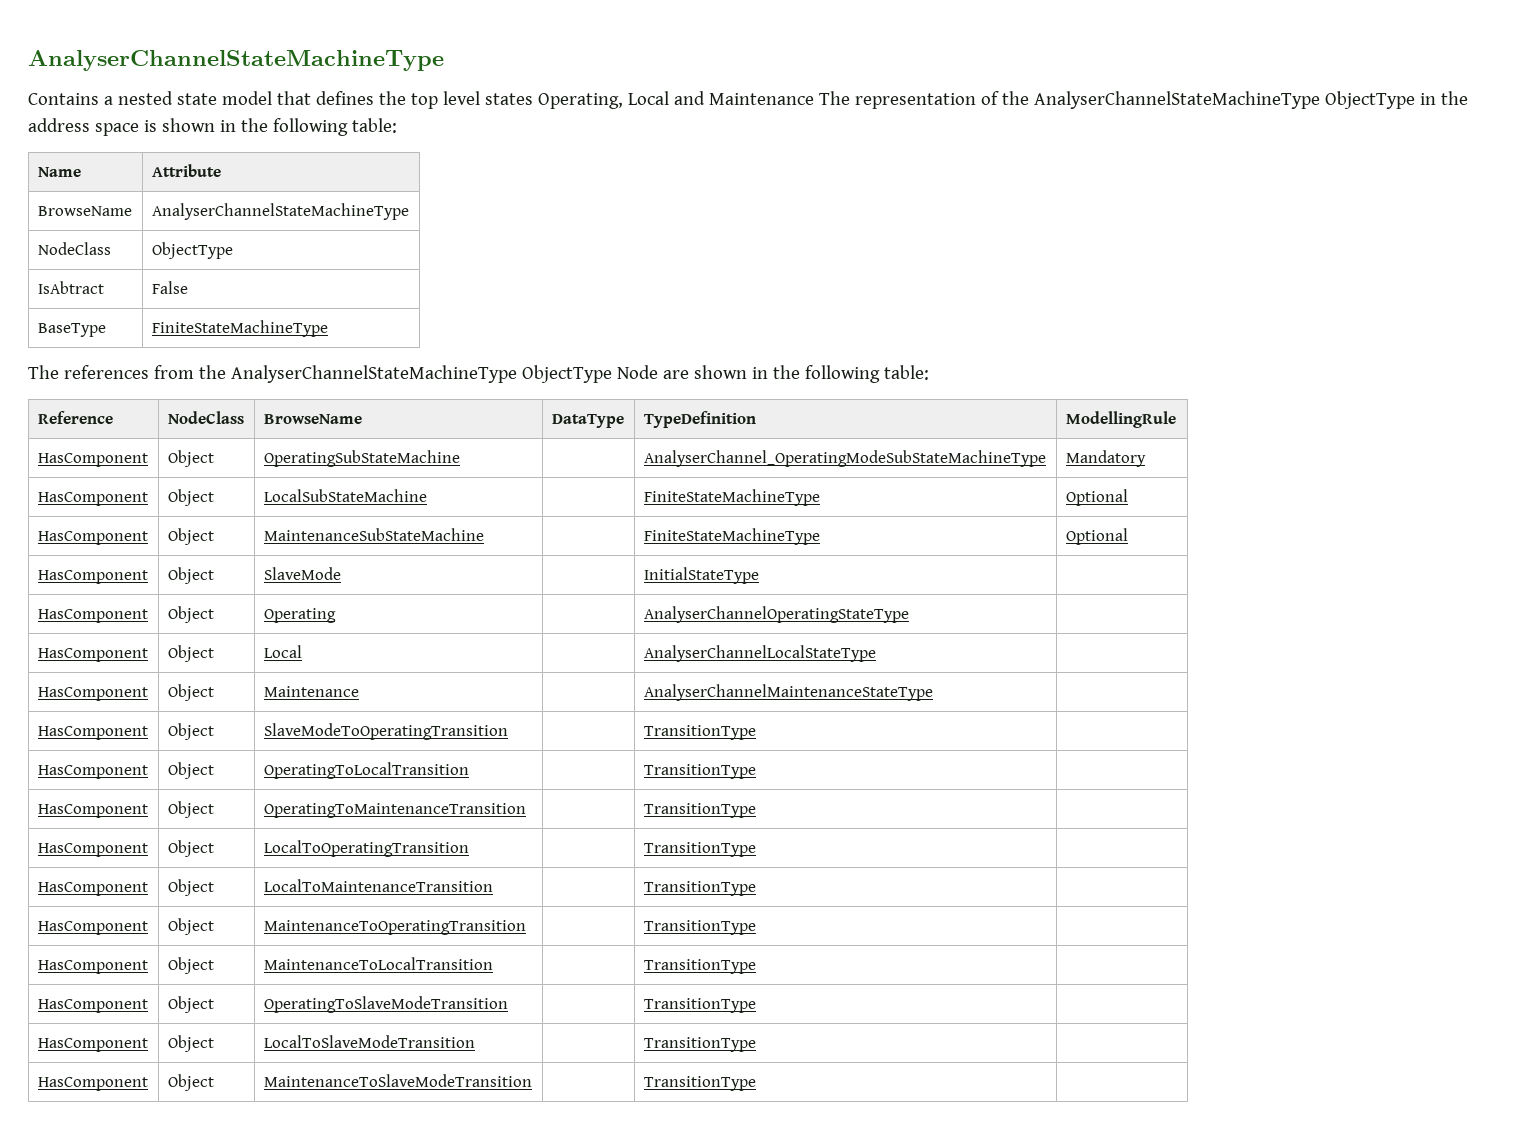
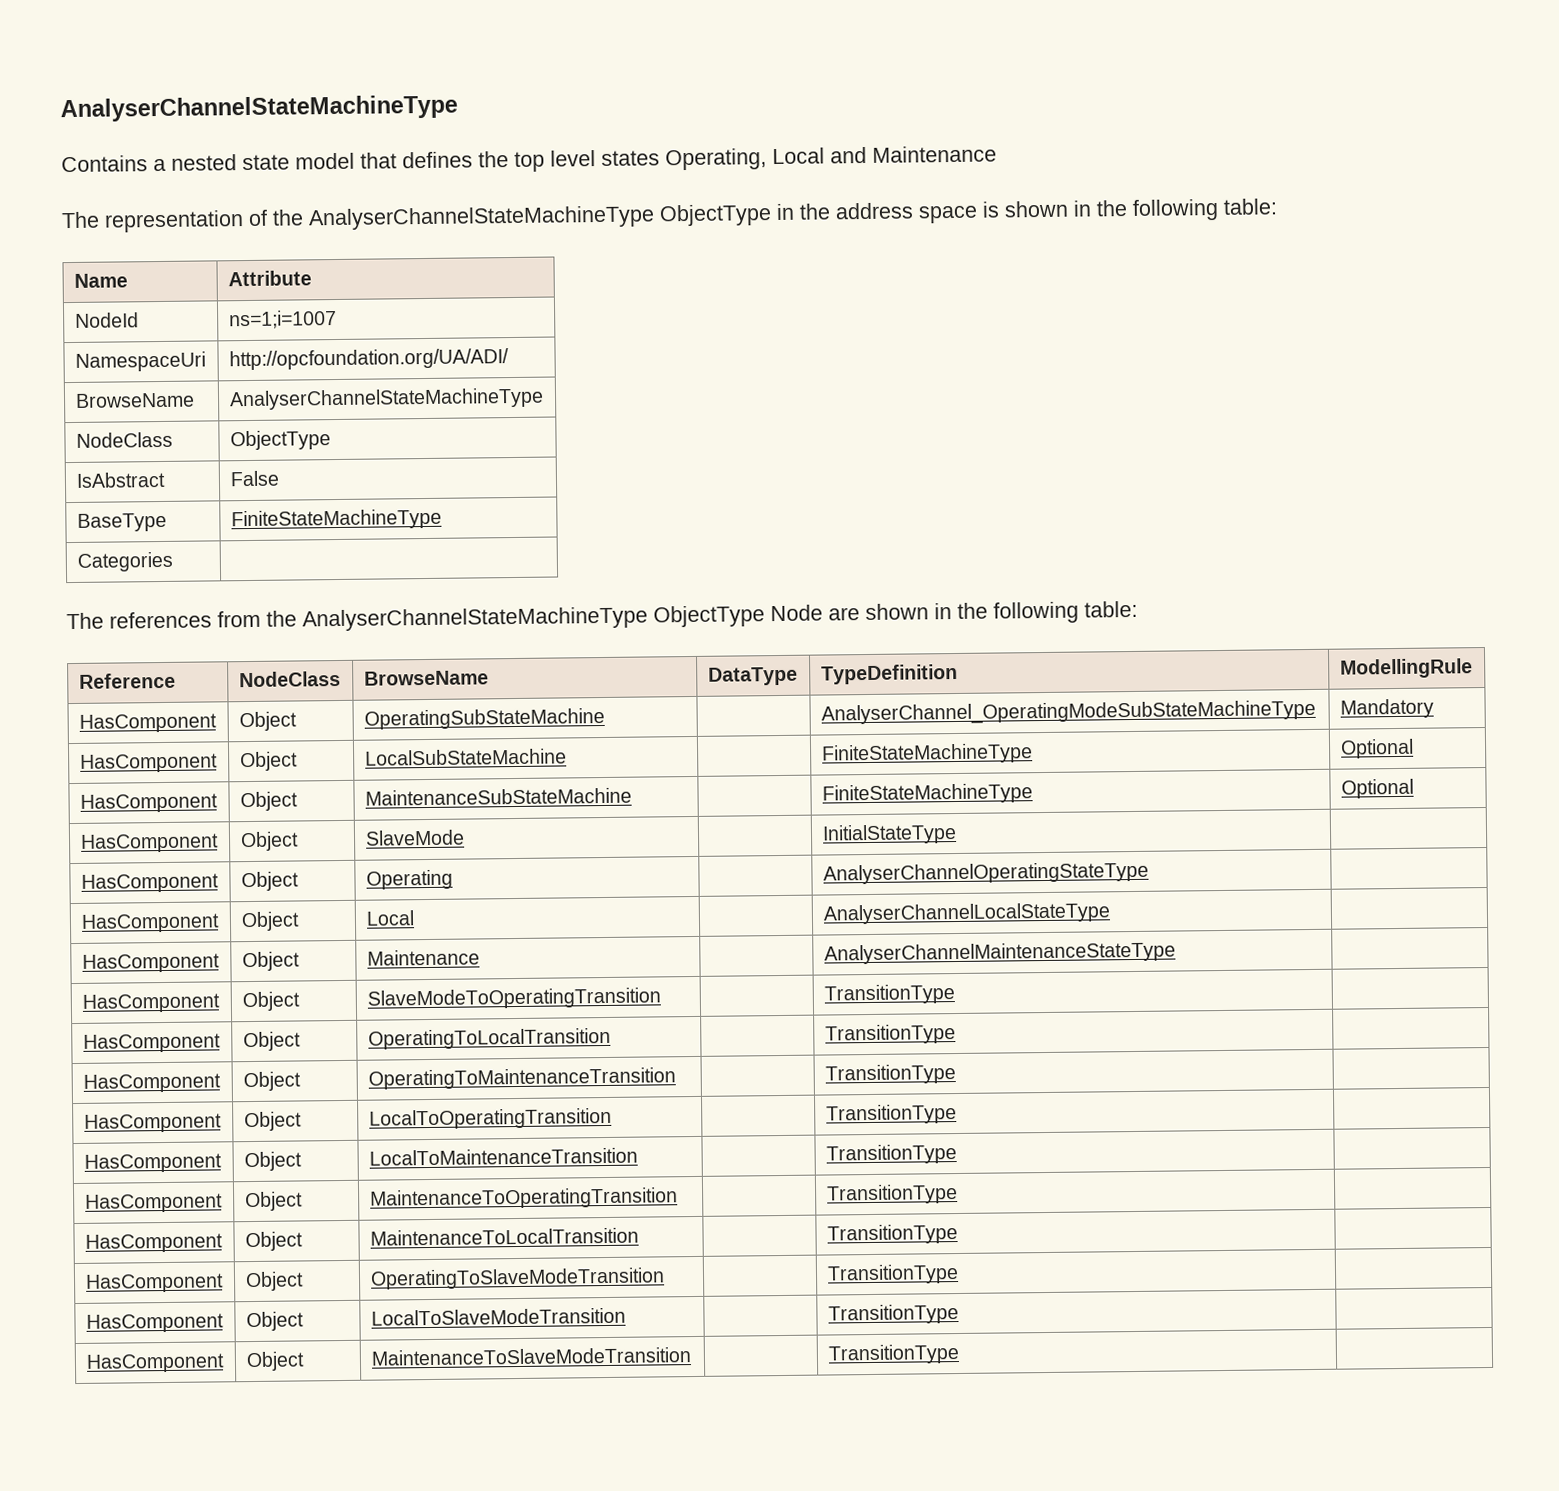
- Contains a nested state model that defines the top level states Operating, Local and Maintenance The representation of the AnalyserChannelStateMachineType ObjectType in the address space is shown in the following table:
+ Contains a nested state model that defines the top level states Operating, Local and Maintenance
+ The representation of the AnalyserChannelStateMachineType ObjectType in the address space is shown in the following table:
+ NodeId | ns=1;i=1007
+ NamespaceUri | http://opcfoundation.org/UA/ADI/
- IsAbtract | False
+ IsAbstract | False
+ Categories |

